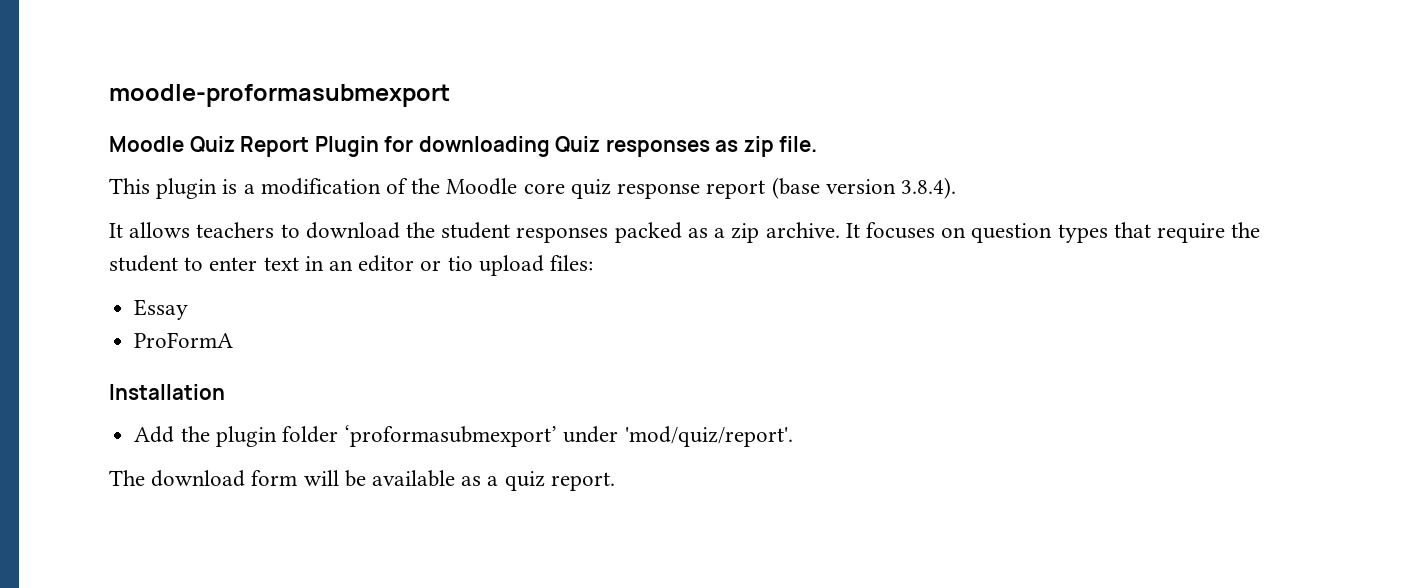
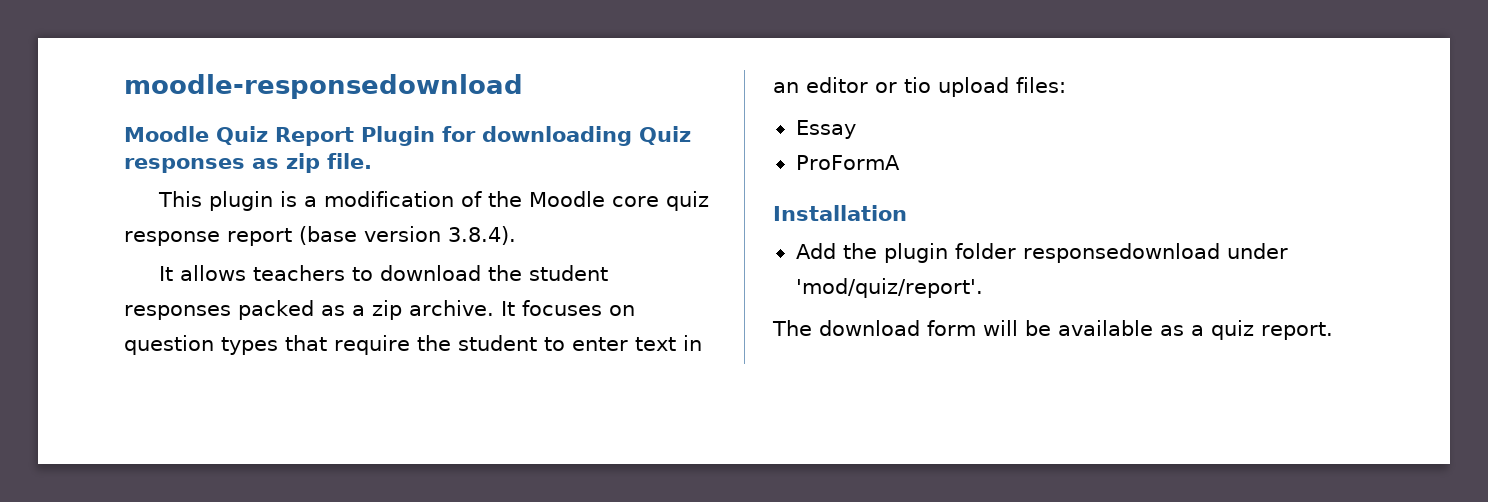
- moodle-proformasubmexport
+ moodle-responsedownload
- Add the plugin folder ‘proformasubmexport’ under 'mod/quiz/report'.
+ Add the plugin folder responsedownload under 'mod/quiz/report'.

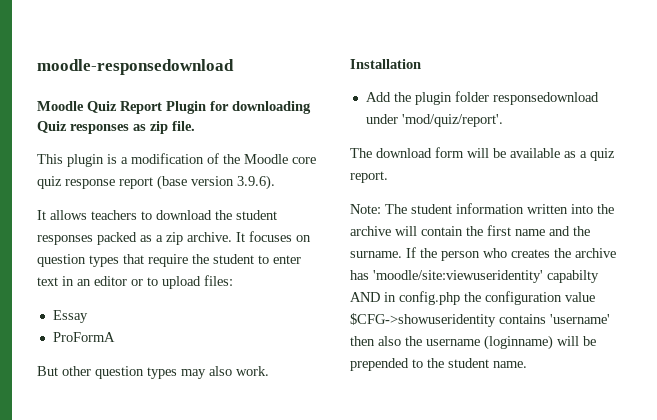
- This plugin is a modification of the Moodle core quiz response report (base version 3.8.4).
+ This plugin is a modification of the Moodle core quiz response report (base version 3.9.6).
- It focuses on question types that require the student to enter text in an editor or tio upload files:
+ It focuses on question types that require the student to enter text in an editor or to upload files:
+ But other question types may also work.
+ Note: The student information written into the archive will contain the first name and the surname. If the person who creates the archive has 'moodle/site:viewuseridentity' capabilty AND in config.php the configuration value $CFG->showuseridentity contains 'username' then also the username (loginname) will be prepended to the student name.

